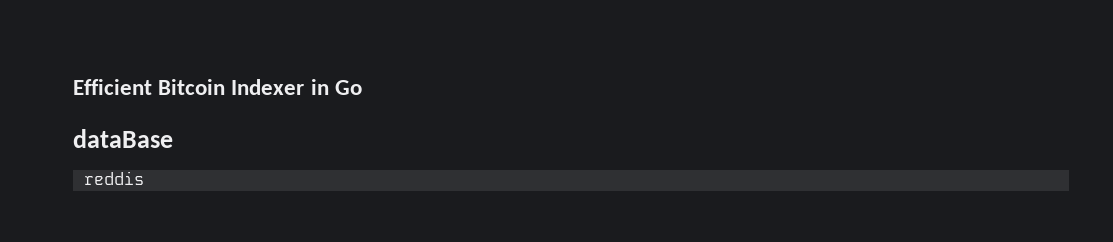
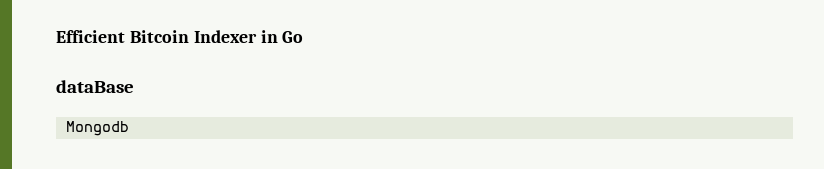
- reddis
+ Mongodb

